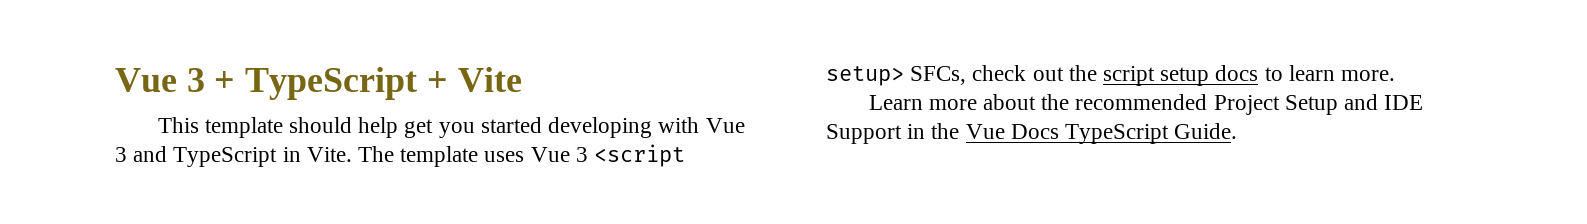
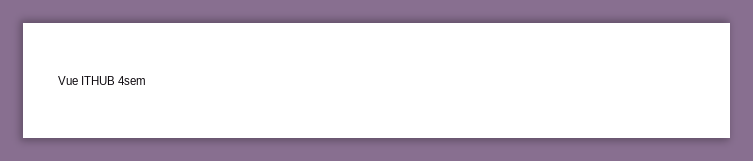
- Vue 3 + TypeScript + Vite
- This template should help get you started developing with Vue 3 and TypeScript in Vite. The template uses Vue 3 <script setup> SFCs, check out the script setup docs to learn more.
- Learn more about the recommended Project Setup and IDE Support in the Vue Docs TypeScript Guide.
+ Vue ITHUB 4sem

